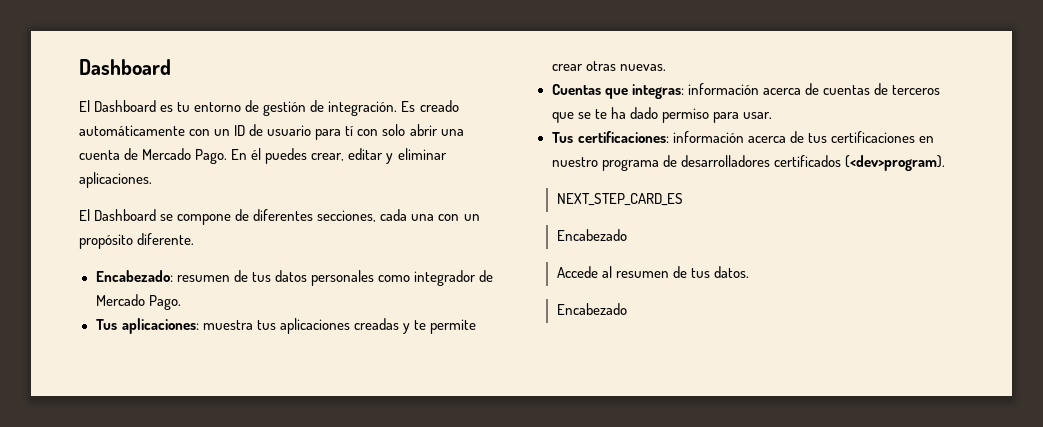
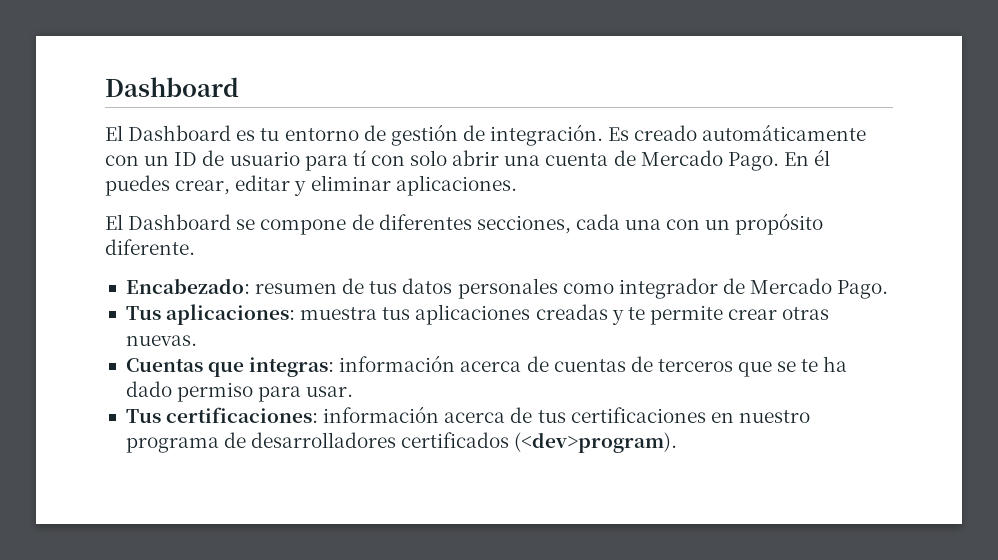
- NEXT_STEP_CARD_ES
- Encabezado
- Accede al resumen de tus datos.
- Encabezado

